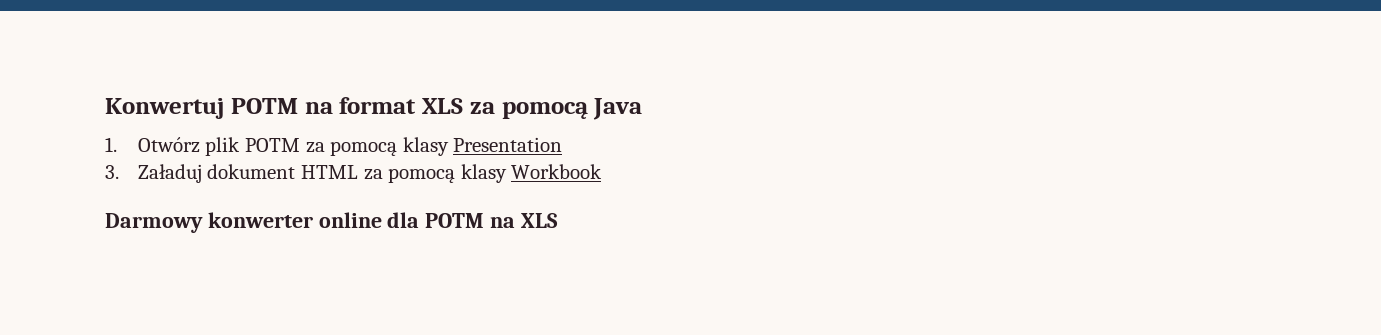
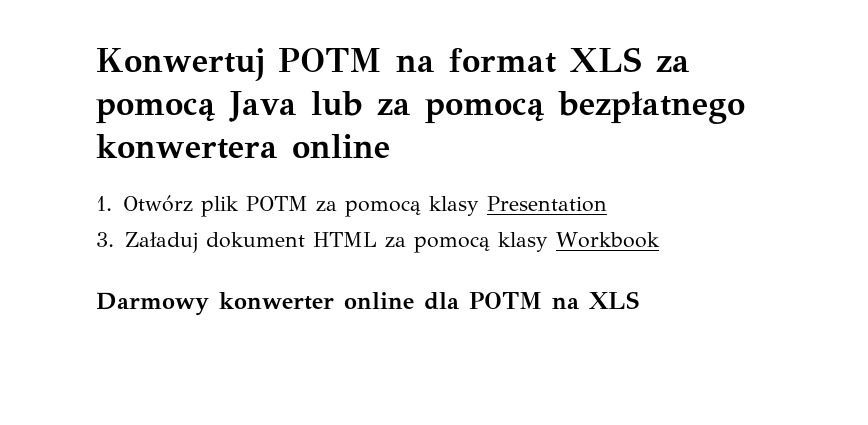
- Konwertuj POTM na format XLS za pomocą Java
+ Konwertuj POTM na format XLS za pomocą Java lub za pomocą bezpłatnego konwertera online

